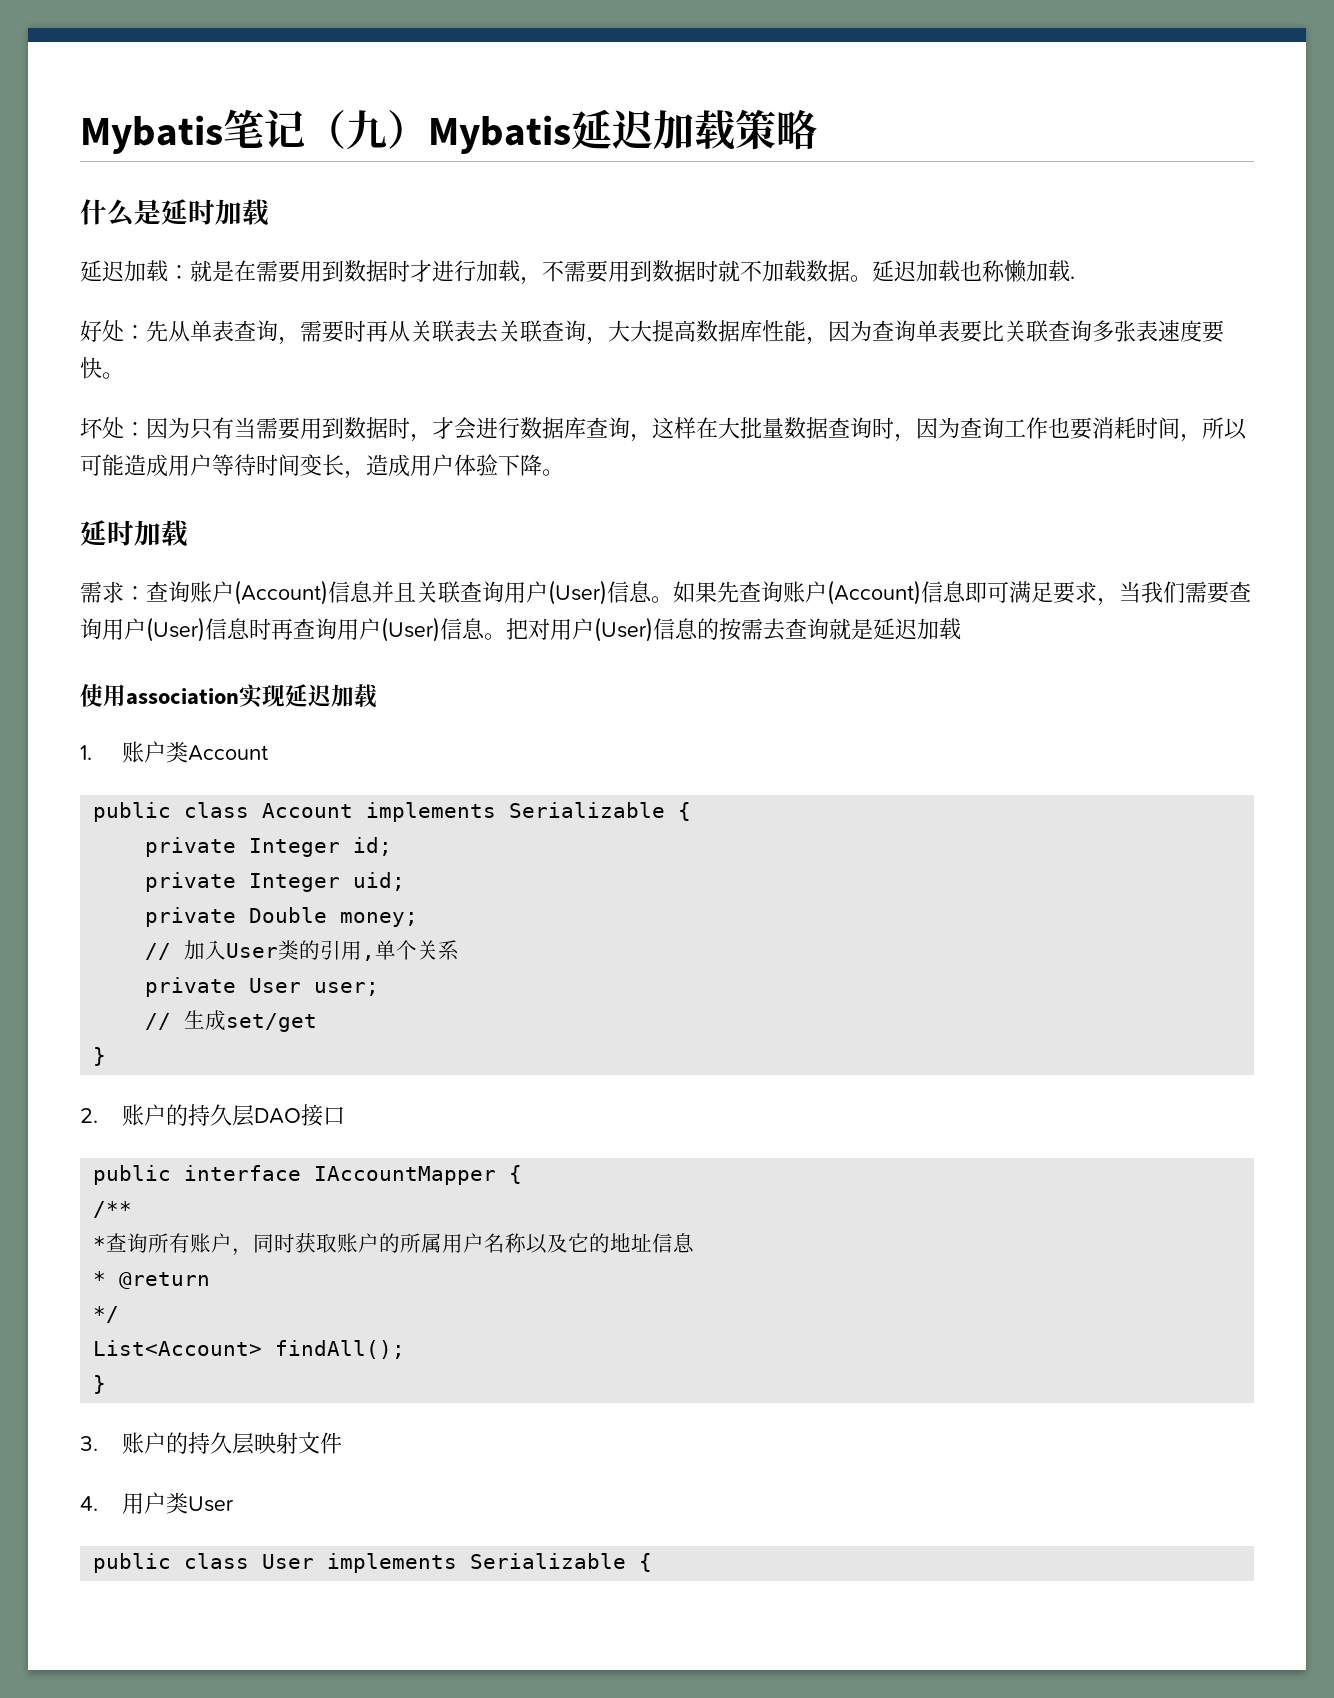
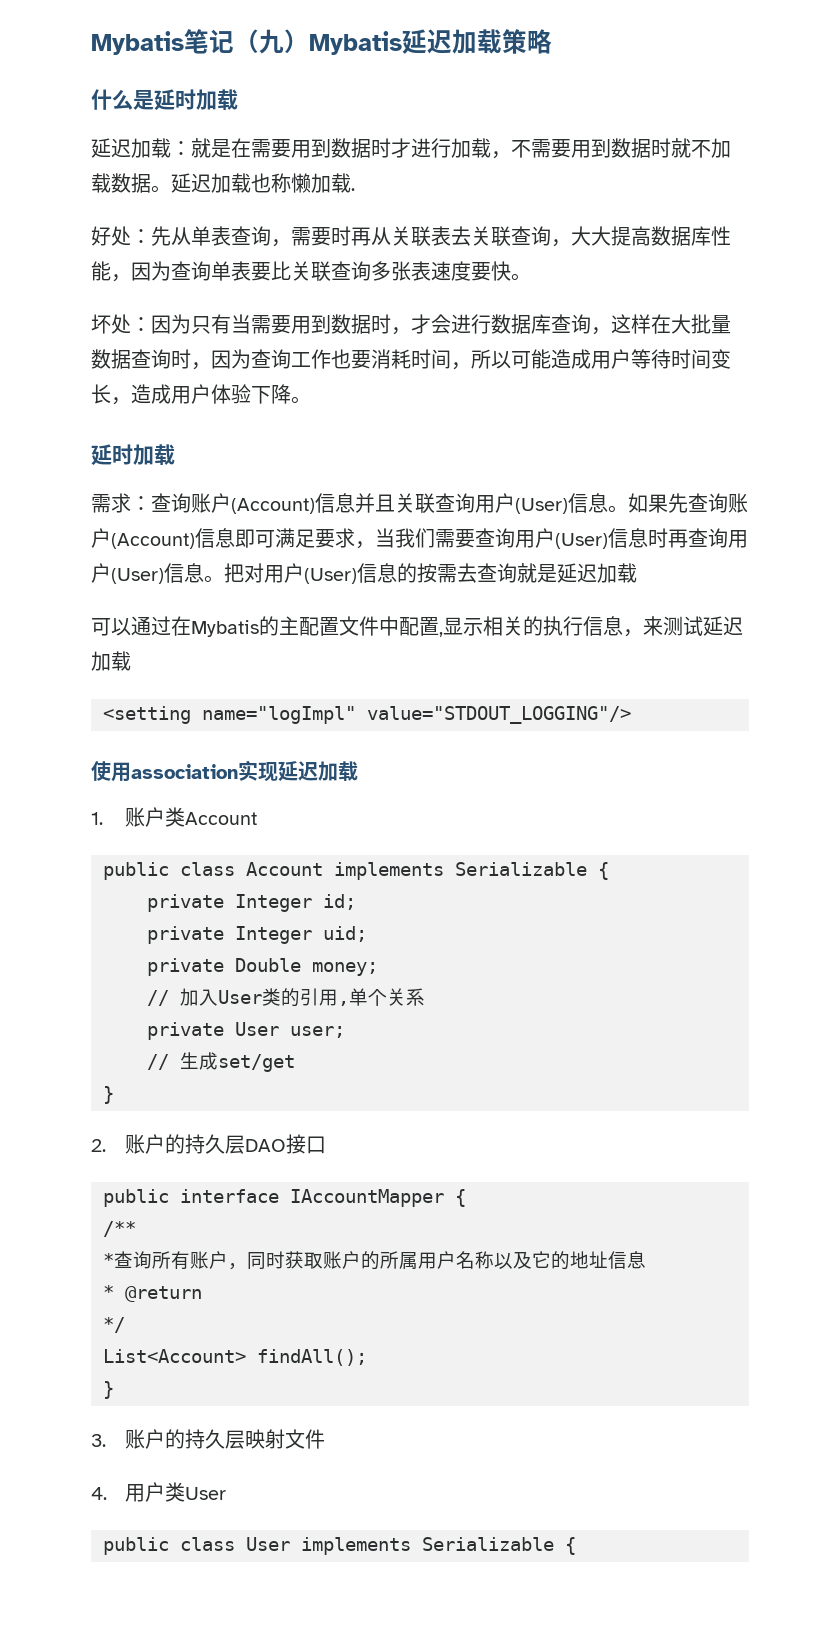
+ 可以通过在Mybatis的主配置文件中配置,显示相关的执行信息，来测试延迟加载
+ <setting name="logImpl" value="STDOUT_LOGGING"/>

